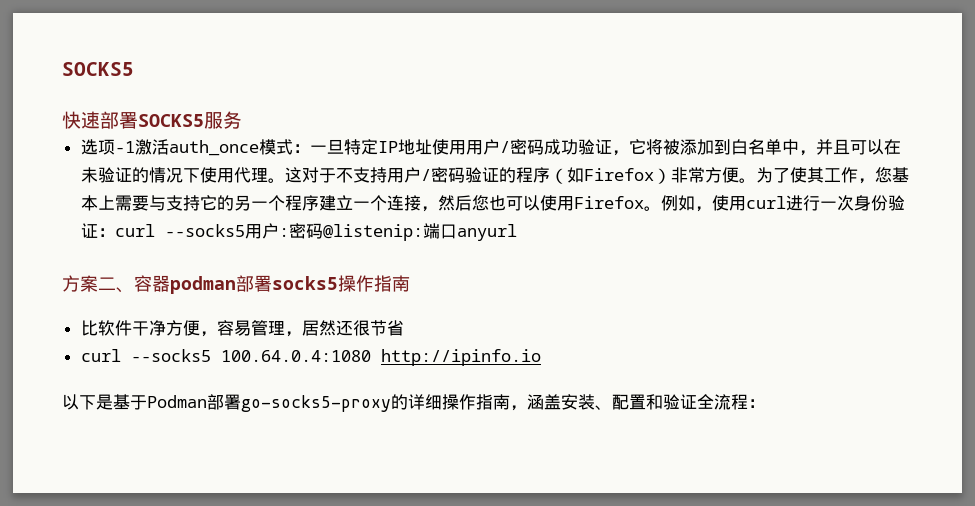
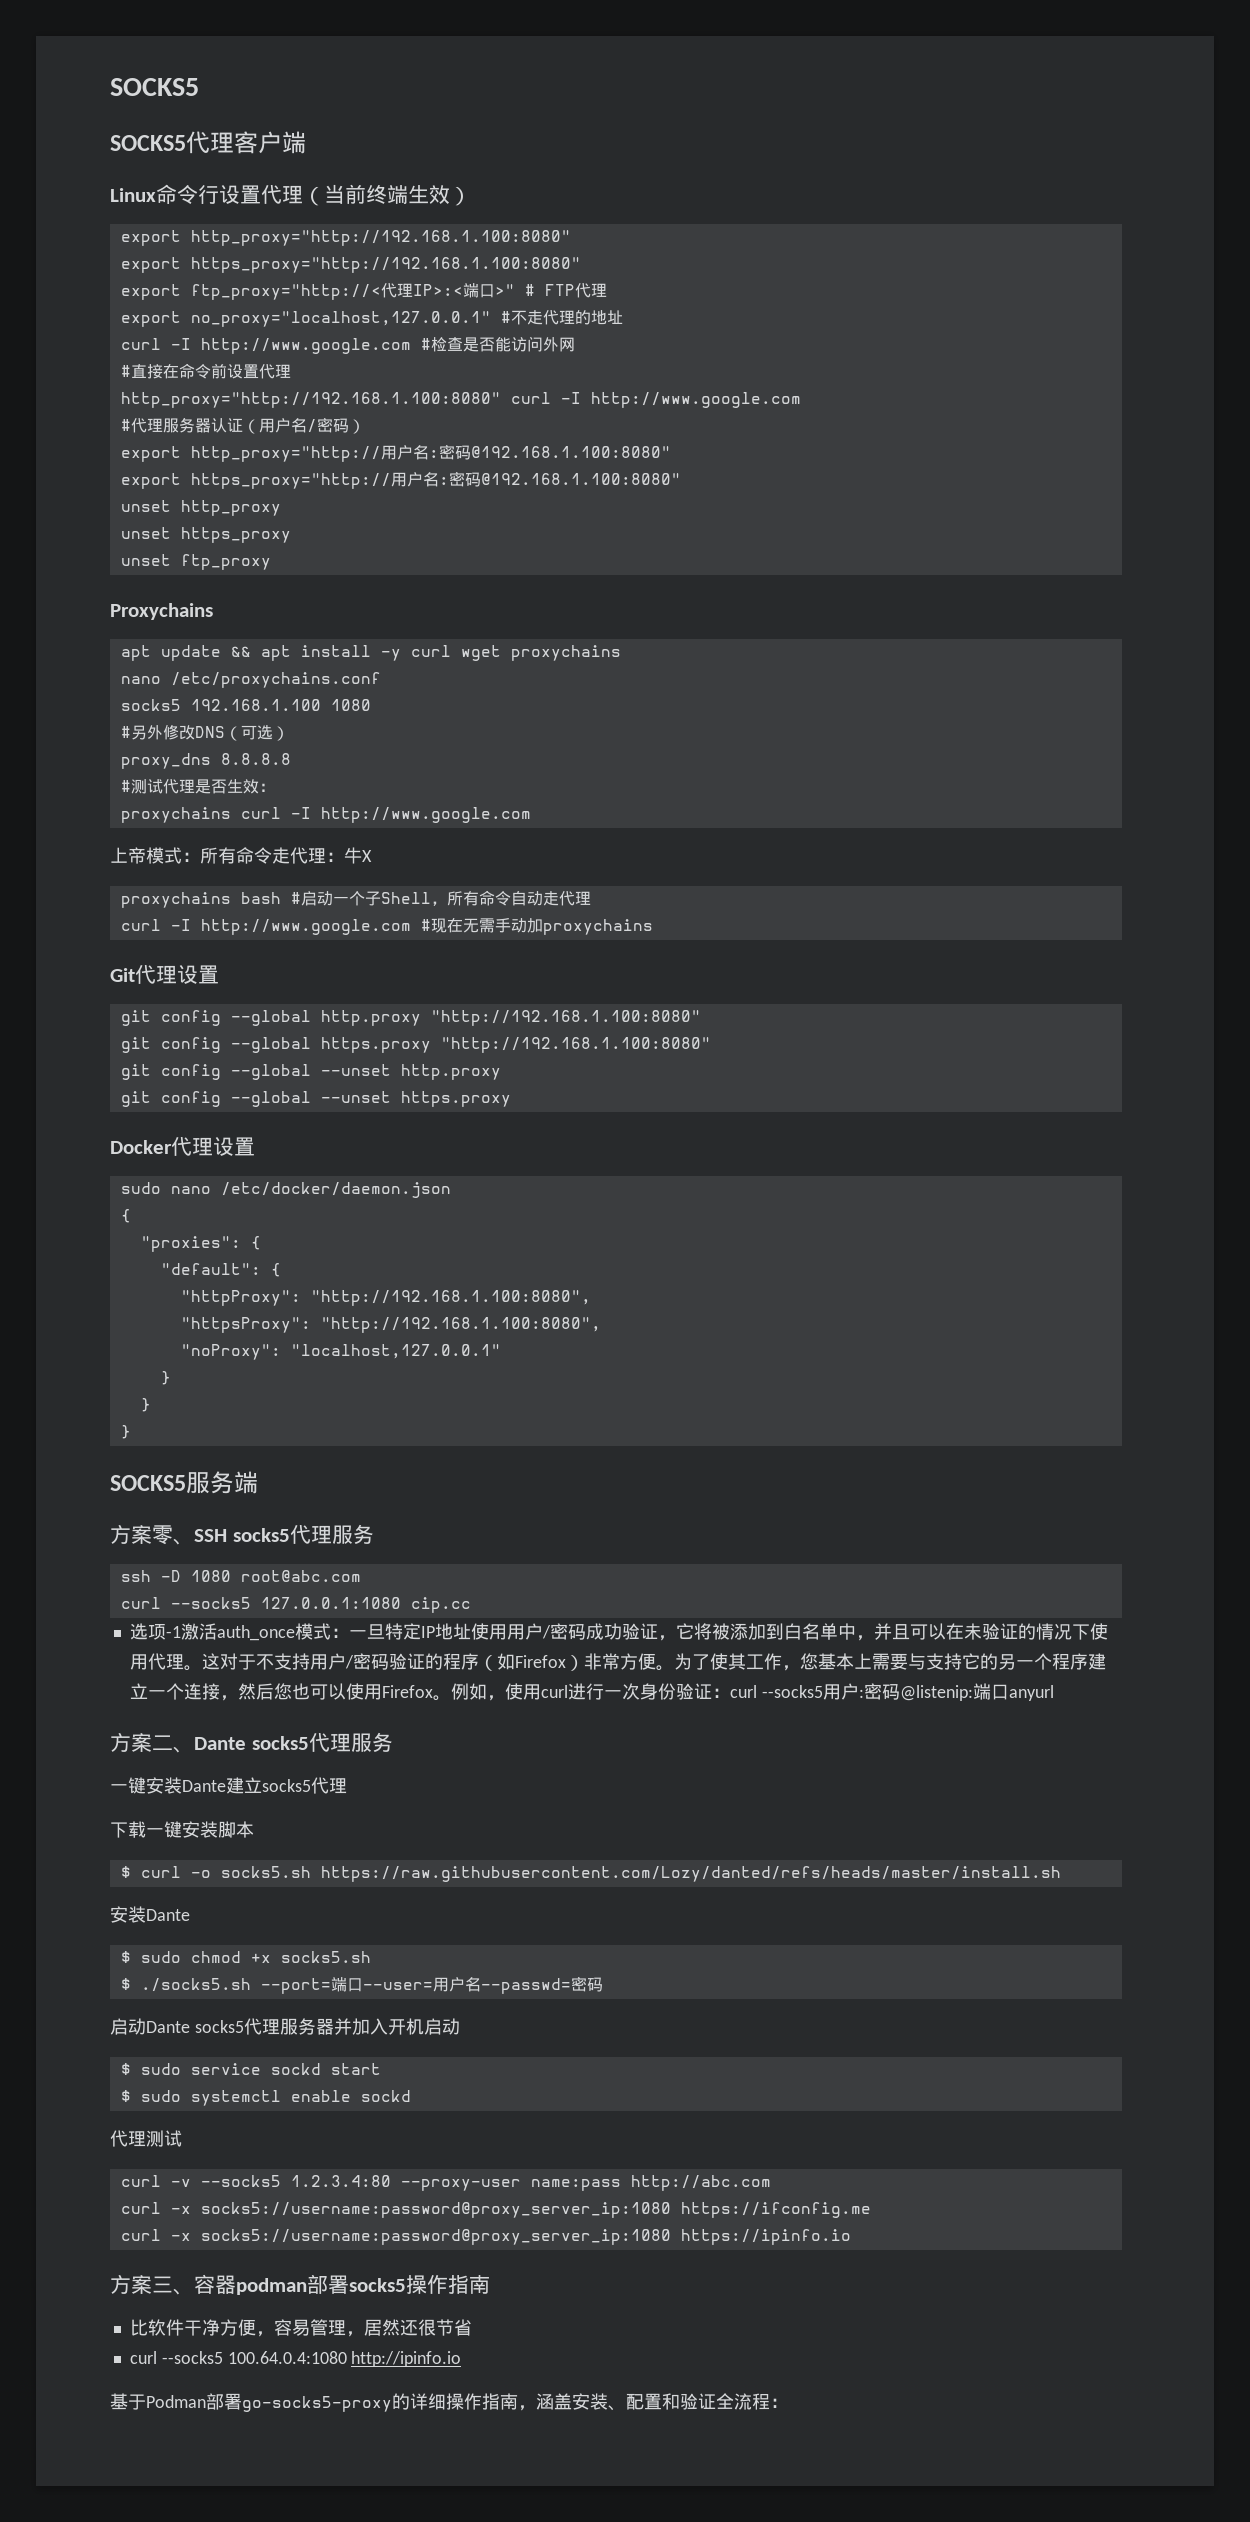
- 快速部署SOCKS5服务
+ SOCKS5代理客户端
+ Linux命令行设置代理（当前终端生效）
+ export http_proxy="http://192.168.1.100:8080"
+ export https_proxy="http://192.168.1.100:8080"
+ export ftp_proxy="http://<代理IP>:<端口>" # FTP代理
+ export no_proxy="localhost,127.0.0.1" #不走代理的地址
+ curl -I http://www.google.com #检查是否能访问外网
+ #直接在命令前设置代理
+ http_proxy="http://192.168.1.100:8080" curl -I http://www.google.com
+ #代理服务器认证（用户名/密码）
+ export http_proxy="http://用户名:密码@192.168.1.100:8080"
+ export https_proxy="http://用户名:密码@192.168.1.100:8080"
+ unset http_proxy
+ unset https_proxy
+ unset ftp_proxy
+ Proxychains
+ apt update && apt install -y curl wget proxychains
+ nano /etc/proxychains.conf
+ socks5 192.168.1.100 1080
+ #另外修改DNS（可选）
+ proxy_dns 8.8.8.8
+ #测试代理是否生效：
+ proxychains curl -I http://www.google.com
+ 上帝模式：所有命令走代理：牛X
+ proxychains bash #启动一个子Shell，所有命令自动走代理
+ curl -I http://www.google.com #现在无需手动加proxychains
+ Git代理设置
+ git config --global http.proxy "http://192.168.1.100:8080"
+ git config --global https.proxy "http://192.168.1.100:8080"
+ git config --global --unset http.proxy
+ git config --global --unset https.proxy
+ Docker代理设置
+ sudo nano /etc/docker/daemon.json
+ {
+ "proxies": {
+ "default": {
+ "httpProxy": "http://192.168.1.100:8080",
+ "httpsProxy": "http://192.168.1.100:8080",
+ "noProxy": "localhost,127.0.0.1"
+ }
+ }
+ }
+ SOCKS5服务端
+ 方案零、SSH socks5代理服务
+ ssh -D 1080 root@abc.com
+ curl --socks5 127.0.0.1:1080 cip.cc
- 方案二、容器podman部署socks5操作指南
+ 方案二、Dante socks5代理服务
+ 一键安装Dante建立socks5代理
+ 下载一键安装脚本
+ $ curl -o socks5.sh https://raw.githubusercontent.com/Lozy/danted/refs/heads/master/install.sh
+ 安装Dante
+ $ sudo chmod +x socks5.sh
+ $ ./socks5.sh --port=端口--user=用户名--passwd=密码
+ 启动Dante socks5代理服务器并加入开机启动
+ $ sudo service sockd start
+ $ sudo systemctl enable sockd
+ 代理测试
+ curl -v --socks5 1.2.3.4:80 --proxy-user name:pass http://abc.com
+ curl -x socks5://username:password@proxy_server_ip:1080 https://ifconfig.me
+ curl -x socks5://username:password@proxy_server_ip:1080 https://ipinfo.io
+ 方案三、容器podman部署socks5操作指南
- 以下是基于Podman部署go-socks5-proxy的详细操作指南，涵盖安装、配置和验证全流程：
+ 基于Podman部署go-socks5-proxy的详细操作指南，涵盖安装、配置和验证全流程：

